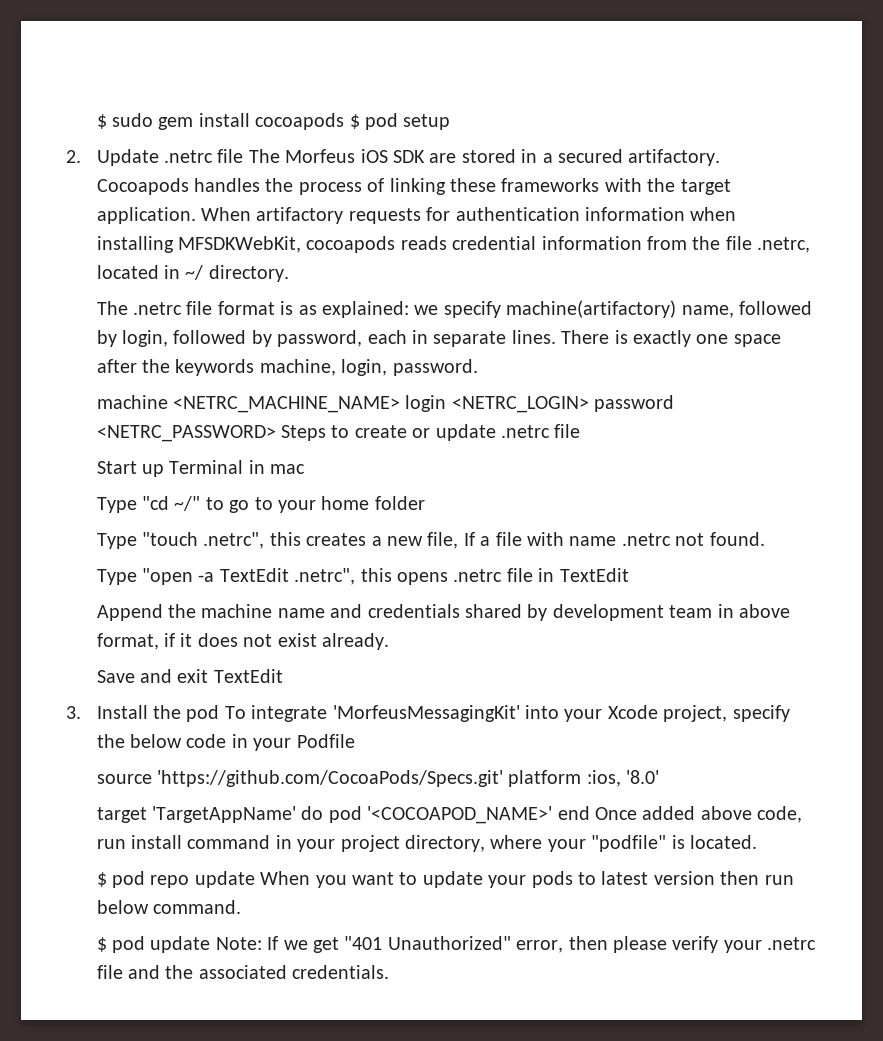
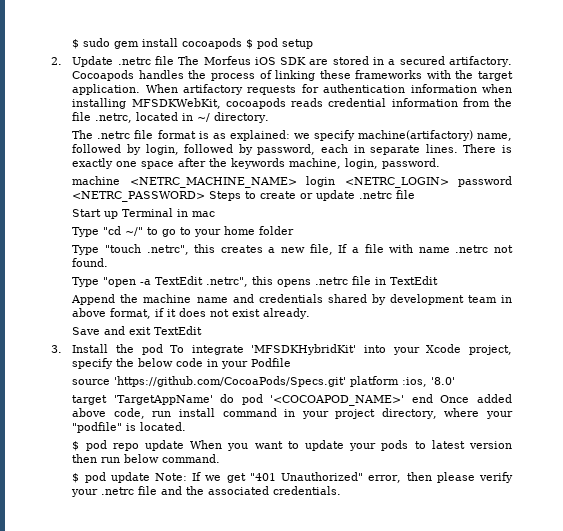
- 3. Install the pod To integrate 'MorfeusMessagingKit' into your Xcode project, specify the below code in your Podfile
+ 3. Install the pod To integrate 'MFSDKHybridKit' into your Xcode project, specify the below code in your Podfile

